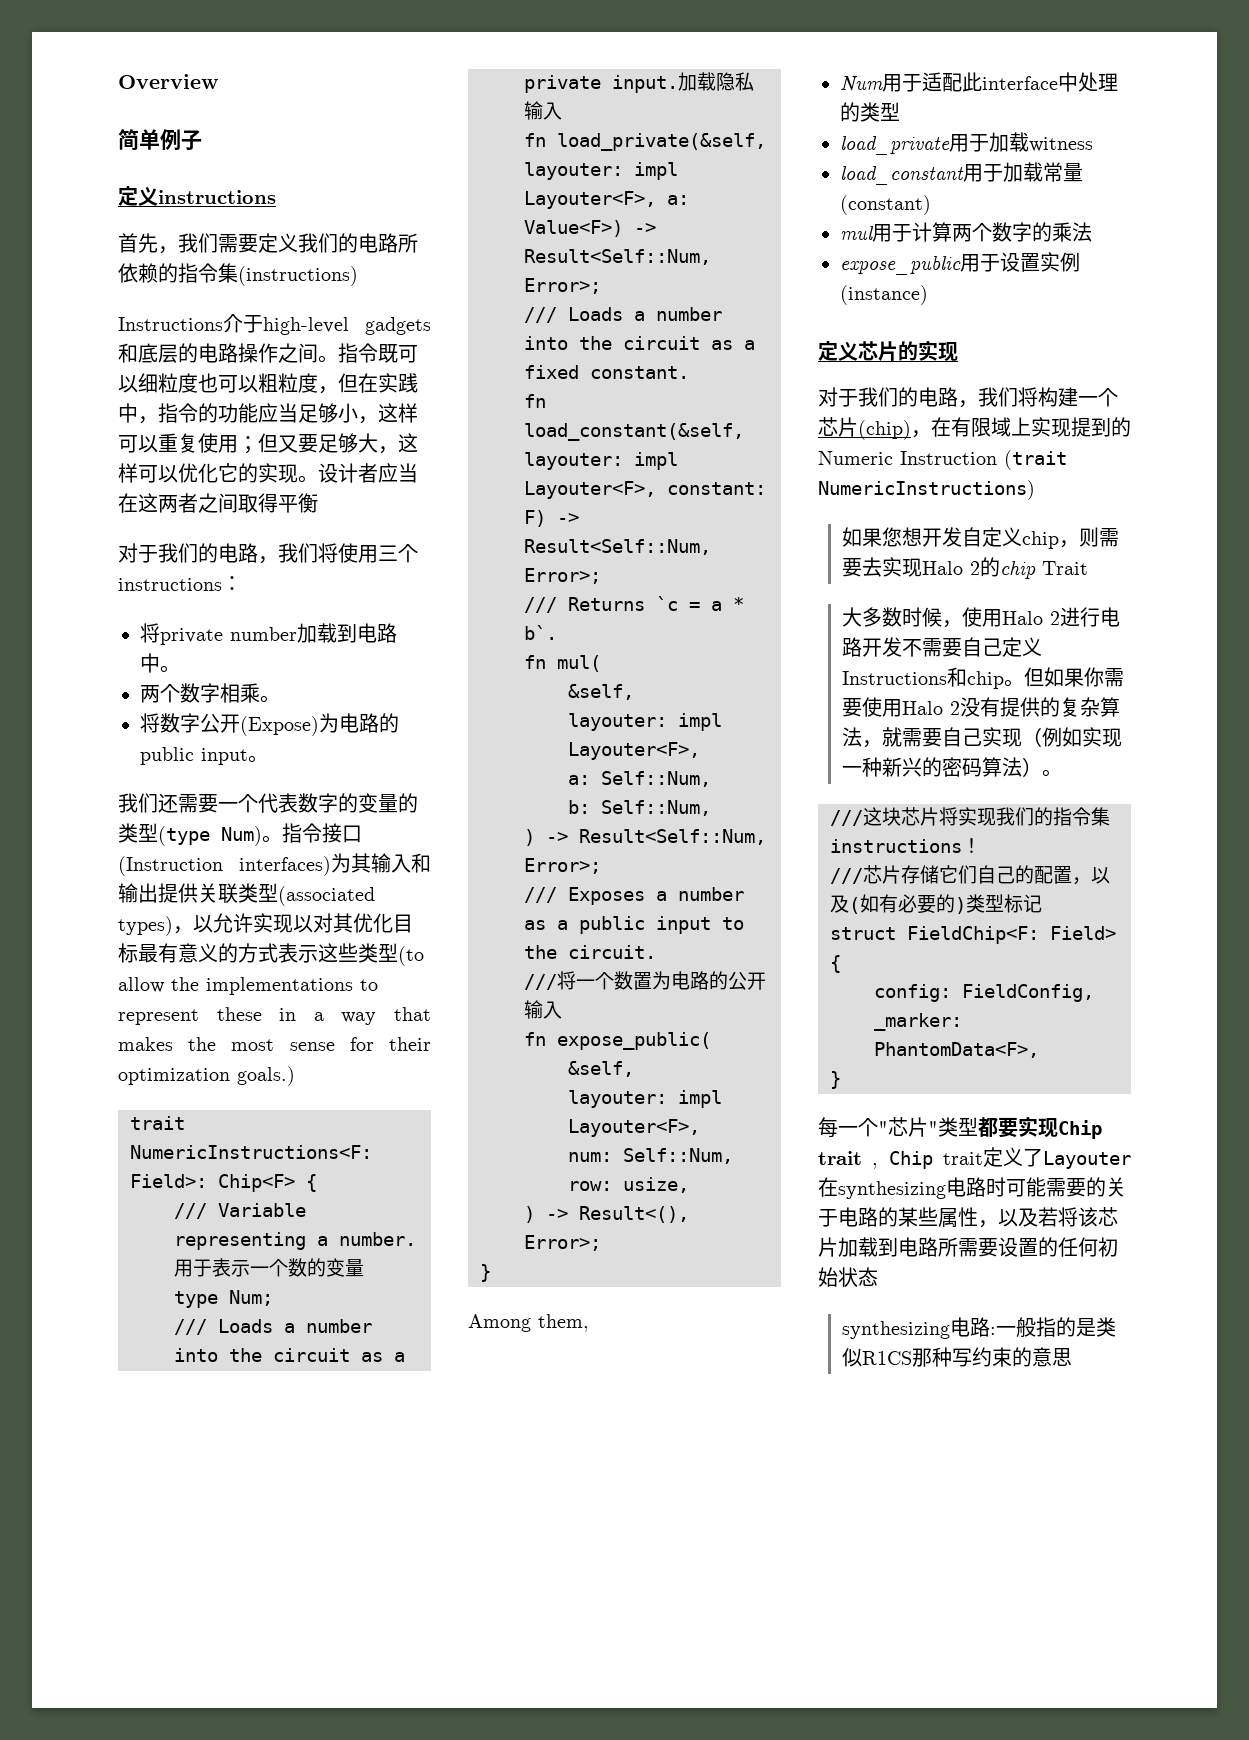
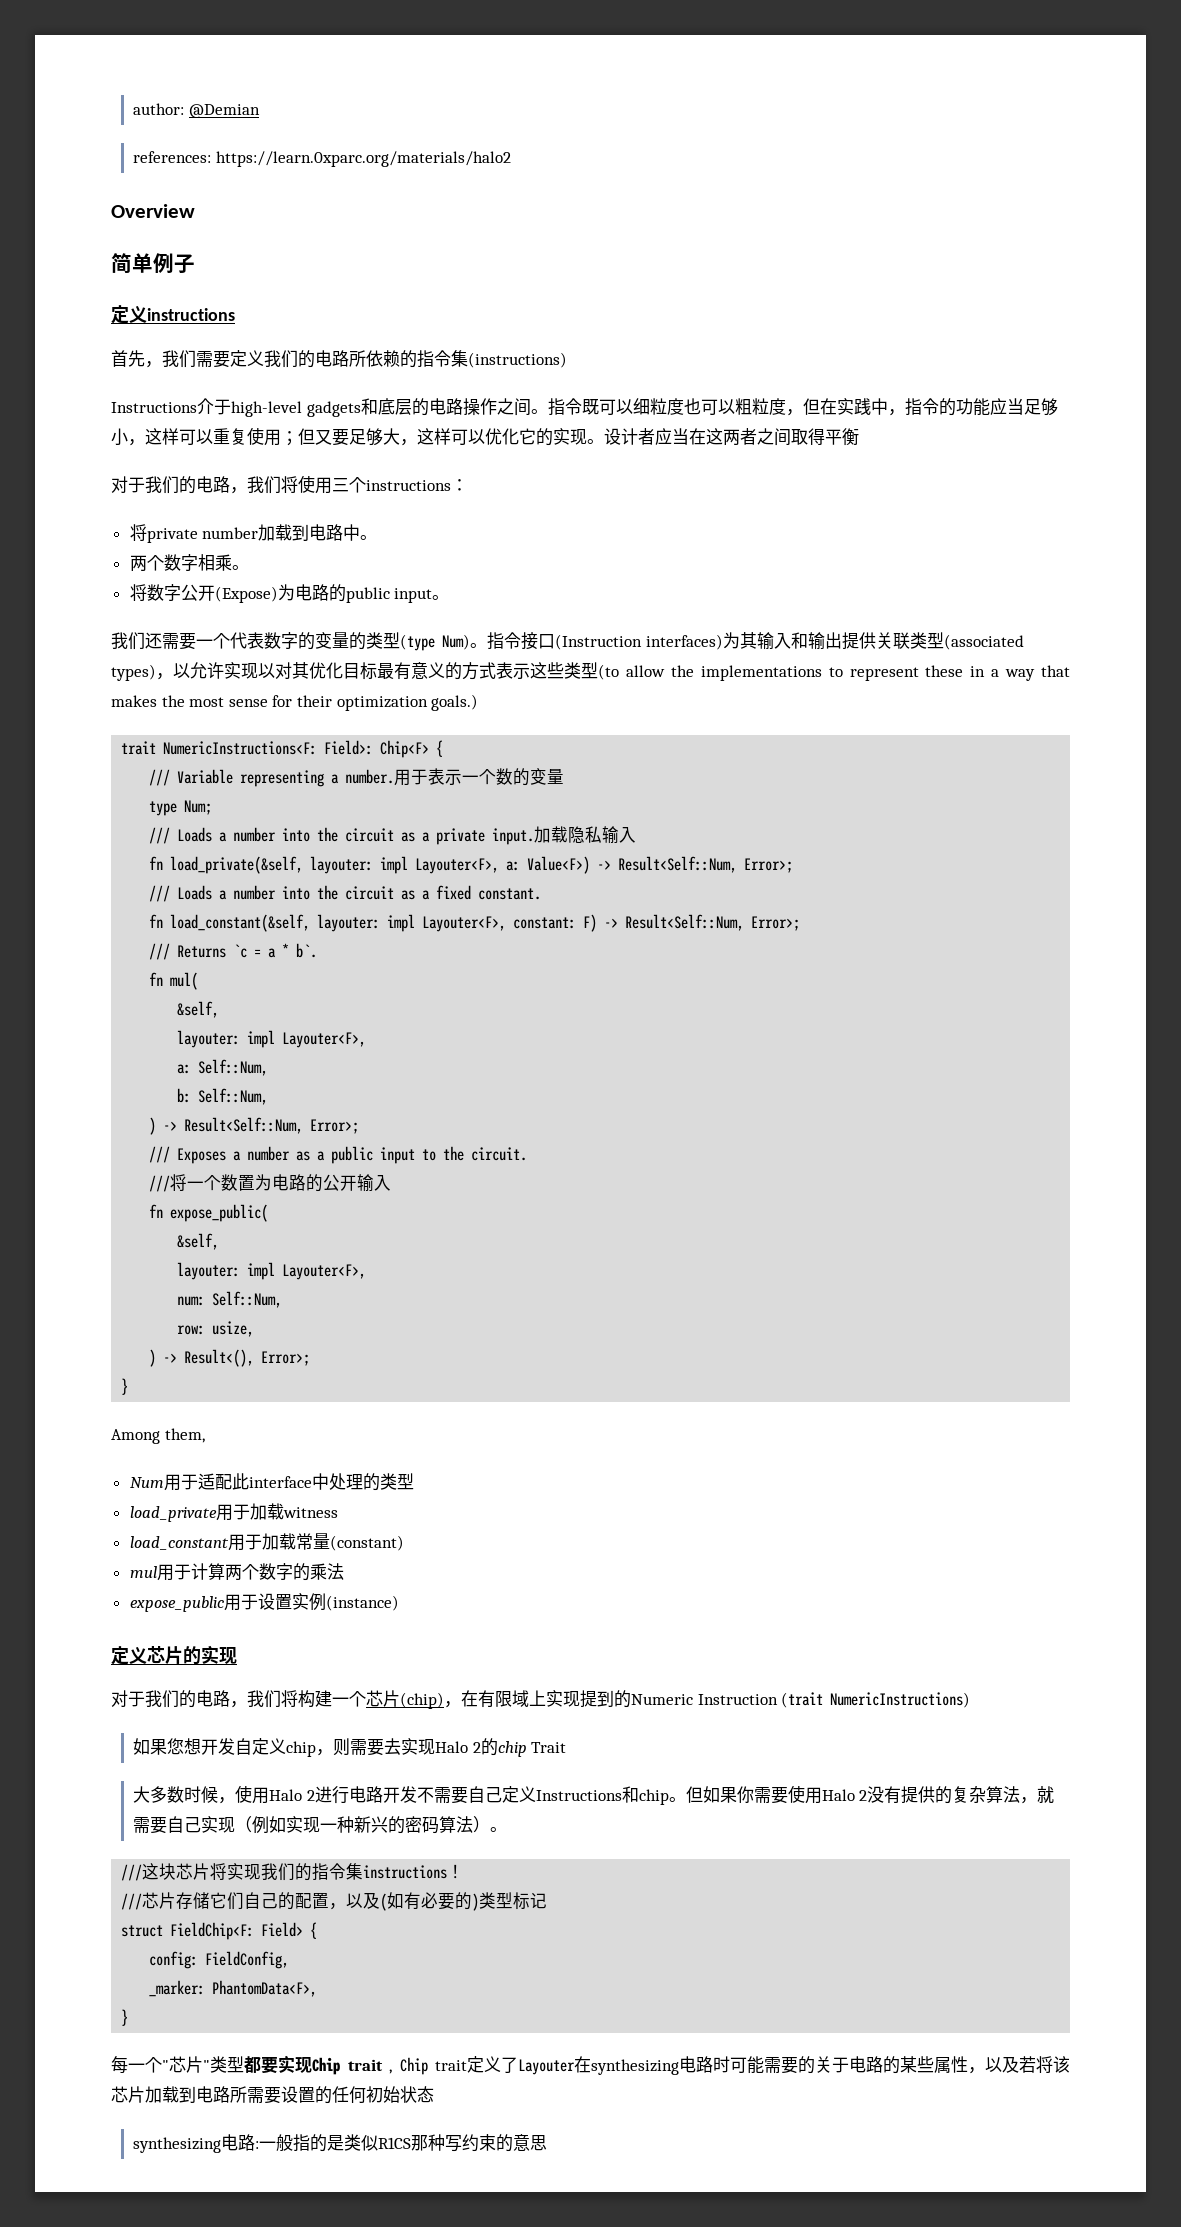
+ author: @Demian
+ references: https://learn.0xparc.org/materials/halo2

